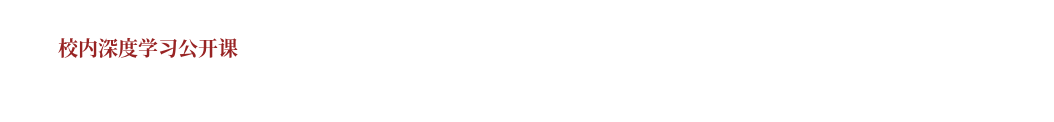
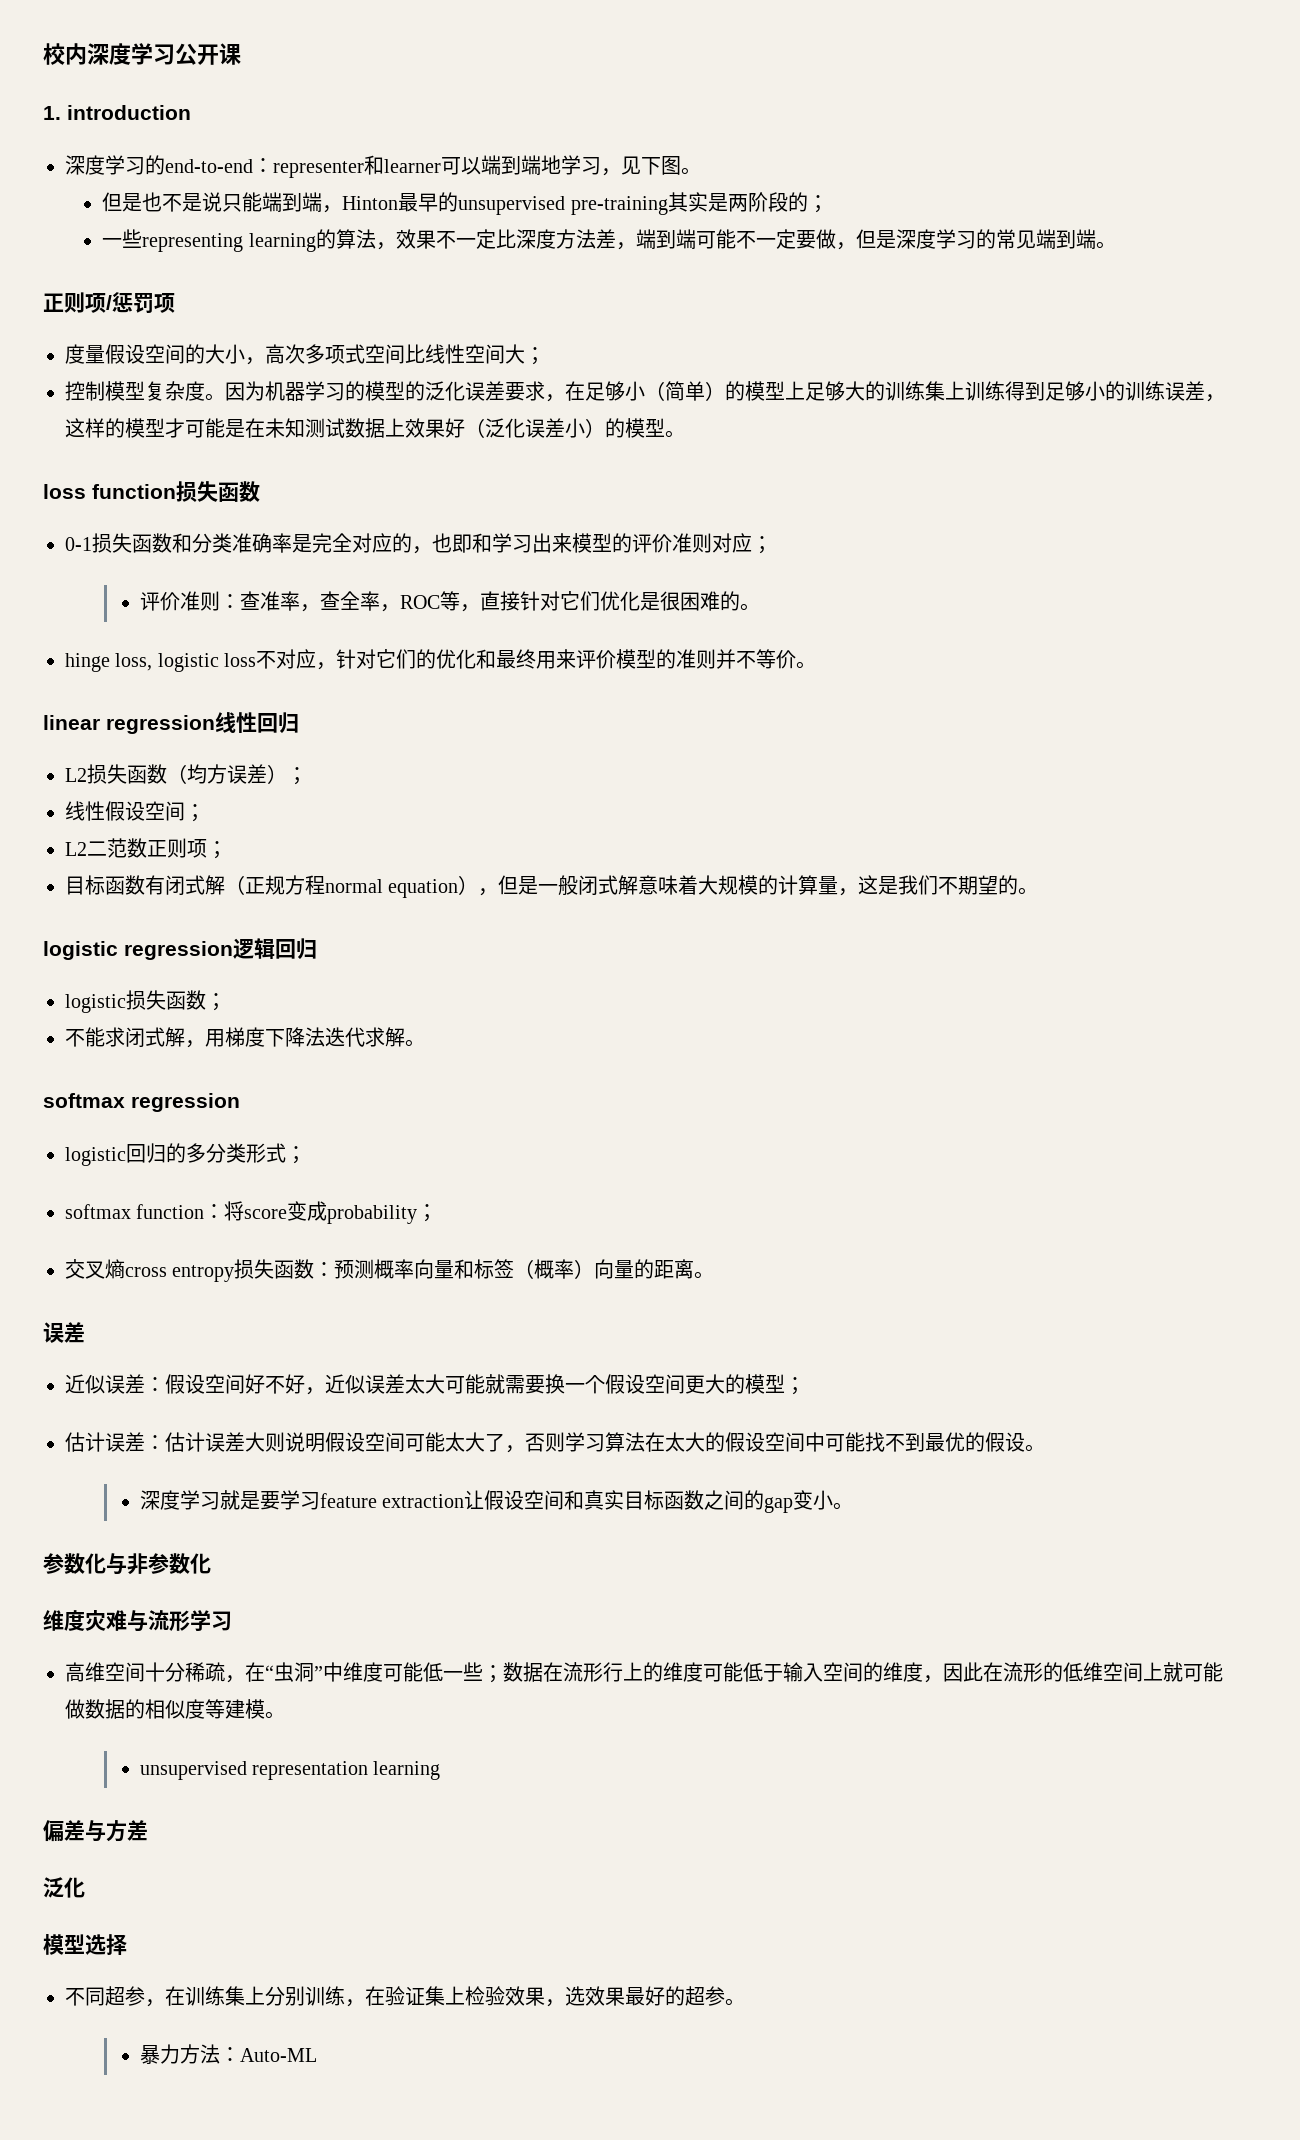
+ 1. introduction
+ 深度学习的end-to-end：representer和learner可以端到端地学习，见下图。
+ 但是也不是说只能端到端，Hinton最早的unsupervised pre-training其实是两阶段的；
+ 一些representing learning的算法，效果不一定比深度方法差，端到端可能不一定要做，但是深度学习的常见端到端。
+ 正则项/惩罚项
+ 度量假设空间的大小，高次多项式空间比线性空间大；
+ 控制模型复杂度。因为机器学习的模型的泛化误差要求，在足够小（简单）的模型上足够大的训练集上训练得到足够小的训练误差，这样的模型才可能是在未知测试数据上效果好（泛化误差小）的模型。
+ loss function损失函数
+ 0-1损失函数和分类准确率是完全对应的，也即和学习出来模型的评价准则对应；
+ 评价准则：查准率，查全率，ROC等，直接针对它们优化是很困难的。
+ hinge loss, logistic loss不对应，针对它们的优化和最终用来评价模型的准则并不等价。
+ linear regression线性回归
+ L2损失函数（均方误差）；
+ 线性假设空间；
+ L2二范数正则项；
+ 目标函数有闭式解（正规方程normal equation），但是一般闭式解意味着大规模的计算量，这是我们不期望的。
+ logistic regression逻辑回归
+ logistic损失函数；
+ 不能求闭式解，用梯度下降法迭代求解。
+ softmax regression
+ logistic回归的多分类形式；
+ softmax function：将score变成probability；
+ 交叉熵cross entropy损失函数：预测概率向量和标签（概率）向量的距离。
+ 误差
+ 近似误差：假设空间好不好，近似误差太大可能就需要换一个假设空间更大的模型；
+ 估计误差：估计误差大则说明假设空间可能太大了，否则学习算法在太大的假设空间中可能找不到最优的假设。
+ 深度学习就是要学习feature extraction让假设空间和真实目标函数之间的gap变小。
+ 参数化与非参数化
+ 维度灾难与流形学习
+ 高维空间十分稀疏，在“虫洞”中维度可能低一些；数据在流形行上的维度可能低于输入空间的维度，因此在流形的低维空间上就可能做数据的相似度等建模。
+ unsupervised representation learning
+ 偏差与方差
+ 泛化
+ 模型选择
+ 不同超参，在训练集上分别训练，在验证集上检验效果，选效果最好的超参。
+ 暴力方法：Auto-ML

